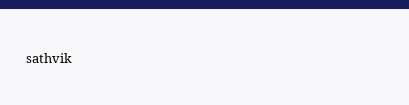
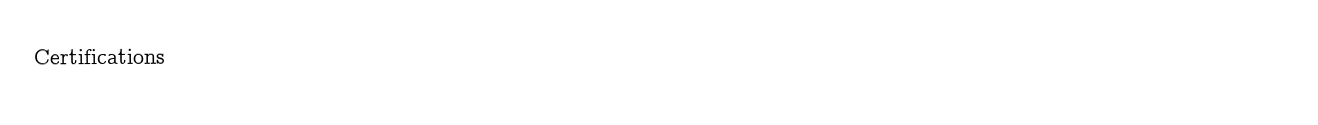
- sathvik
+ Certifications

